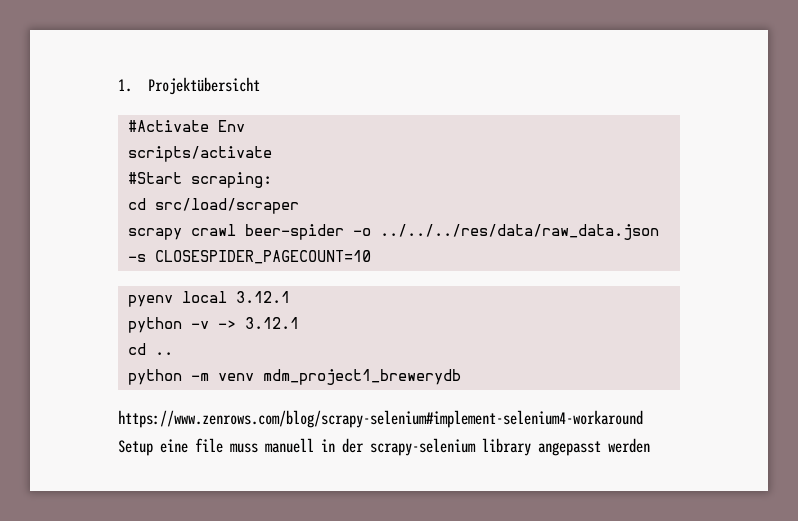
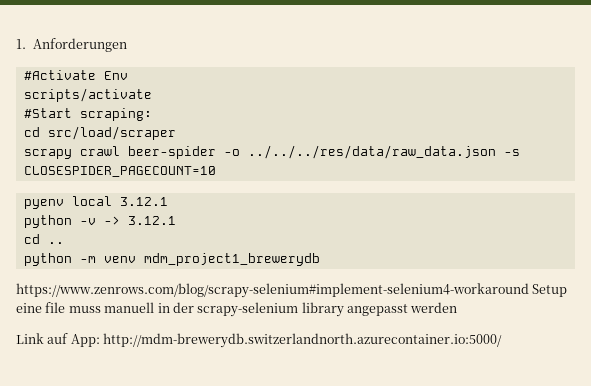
- 1. Projektübersicht
+ 1. Anforderungen
+ Link auf App: http://mdm-brewerydb.switzerlandnorth.azurecontainer.io:5000/

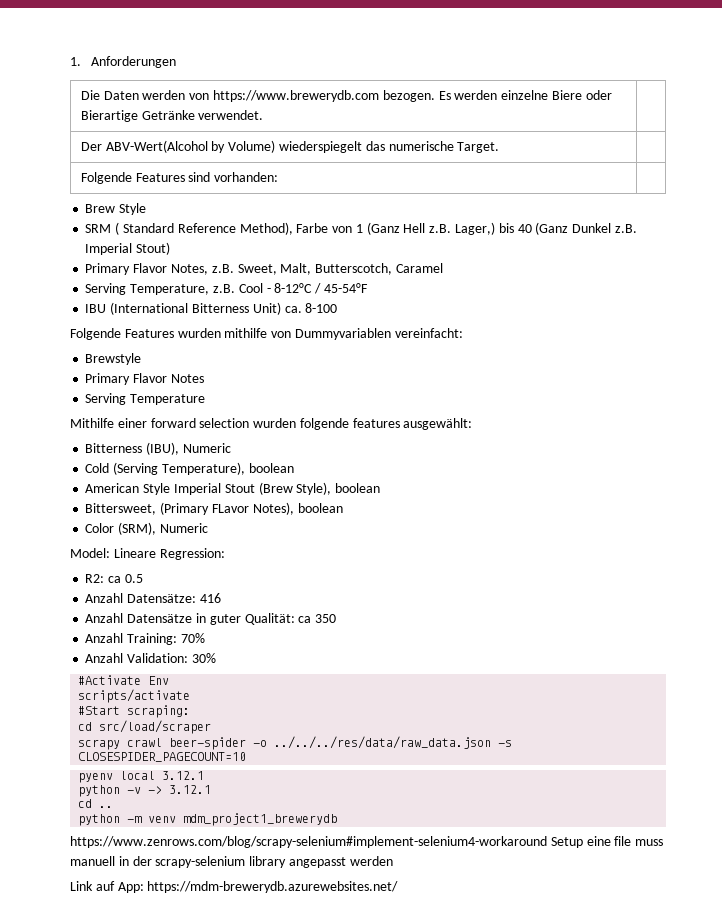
+ Die Daten werden von https://www.brewerydb.com bezogen. Es werden einzelne Biere oder Bierartige Getränke verwendet. |
+ Der ABV-Wert(Alcohol by Volume) wiederspiegelt das numerische Target. |
+ Folgende Features sind vorhanden: |
+ Brew Style
+ SRM ( Standard Reference Method), Farbe von 1 (Ganz Hell z.B. Lager,) bis 40 (Ganz Dunkel z.B. Imperial Stout)
+ Primary Flavor Notes, z.B. Sweet, Malt, Butterscotch, Caramel
+ Serving Temperature, z.B. Cool - 8-12°C / 45-54°F
+ IBU (International Bitterness Unit) ca. 8-100
+ Folgende Features wurden mithilfe von Dummyvariablen vereinfacht:
+ Brewstyle
+ Primary Flavor Notes
+ Serving Temperature
+ Mithilfe einer forward selection wurden folgende features ausgewählt:
+ Bitterness (IBU), Numeric
+ Cold (Serving Temperature), boolean
+ American Style Imperial Stout (Brew Style), boolean
+ Bittersweet, (Primary FLavor Notes), boolean
+ Color (SRM), Numeric
+ Model: Lineare Regression:
+ R2: ca 0.5
+ Anzahl Datensätze: 416
+ Anzahl Datensätze in guter Qualität: ca 350
+ Anzahl Training: 70%
+ Anzahl Validation: 30%
- Link auf App: http://mdm-brewerydb.switzerlandnorth.azurecontainer.io:5000/
+ Link auf App: https://mdm-brewerydb.azurewebsites.net/

